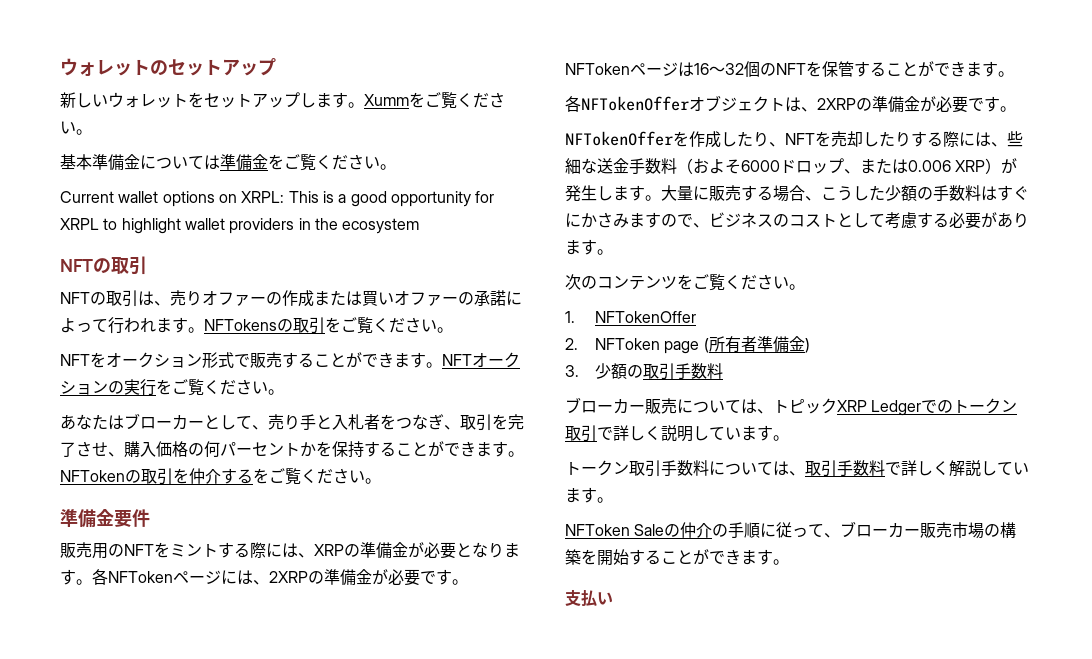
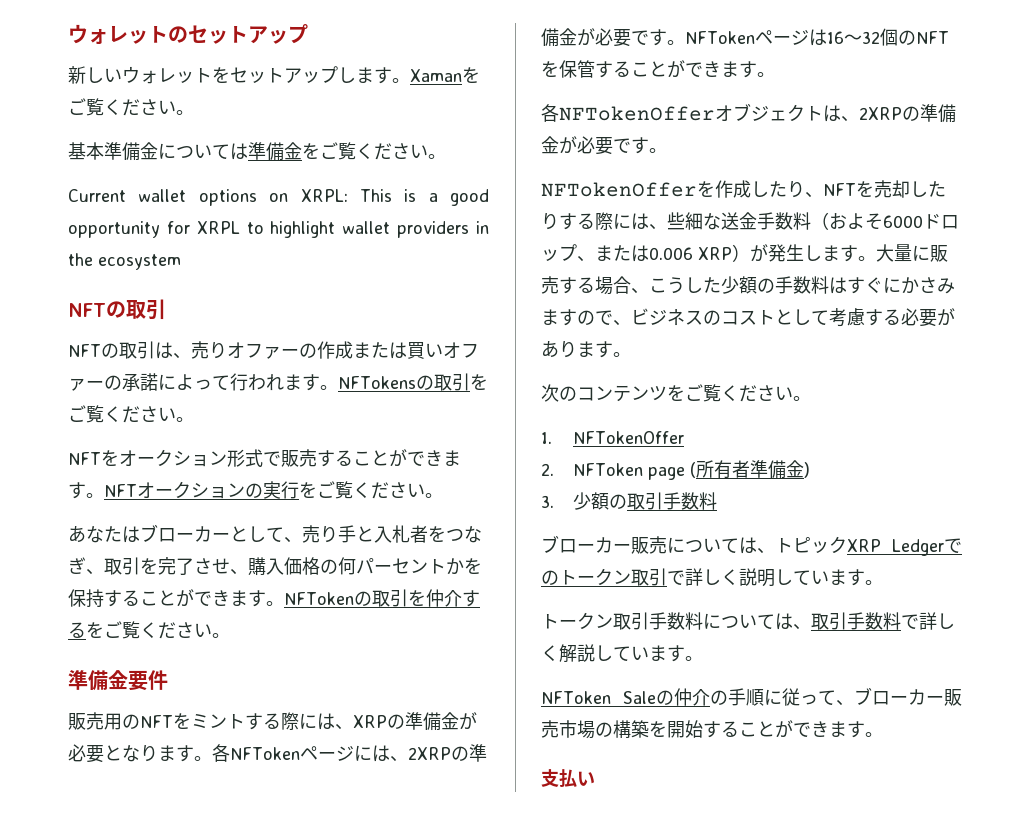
- Xummをご覧ください。
+ Xamanをご覧ください。

